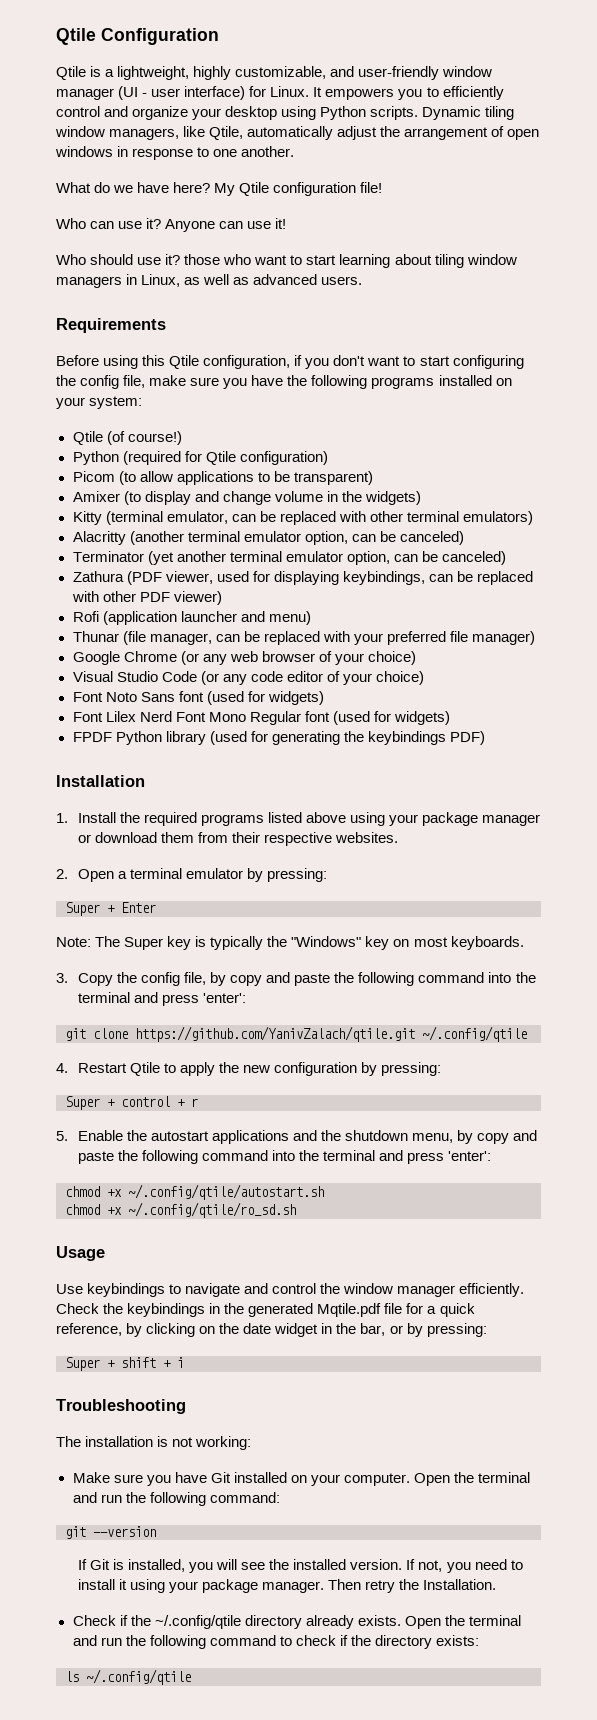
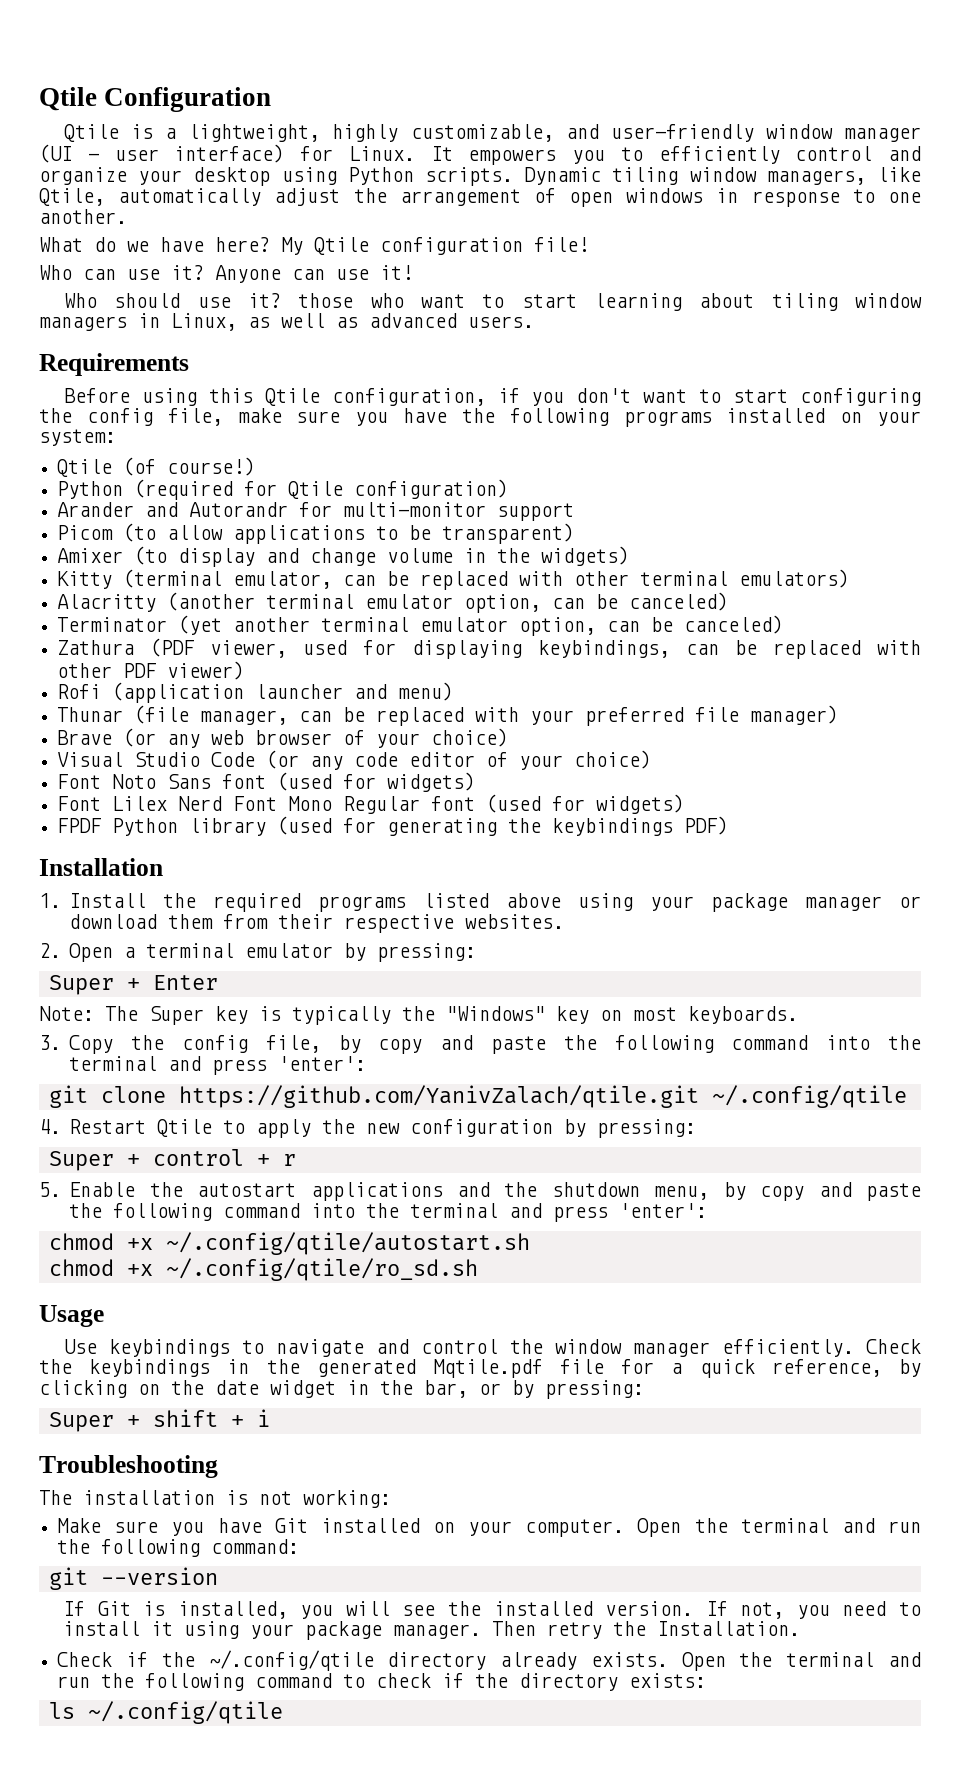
+ Arander and Autorandr for multi-monitor support
- Google Chrome (or any web browser of your choice)
+ Brave (or any web browser of your choice)

